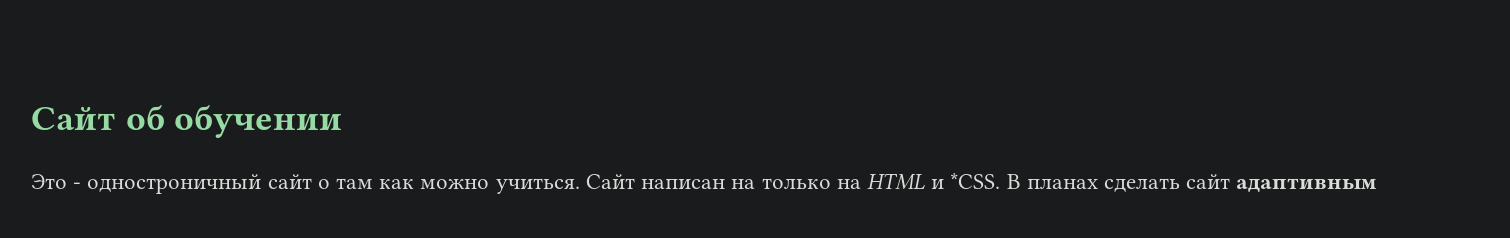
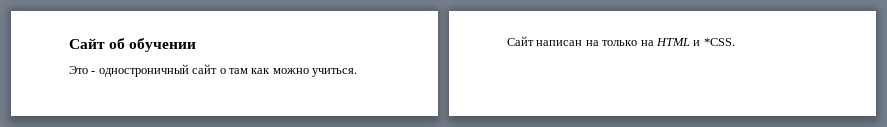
- В планах сделать сайт адаптивным

